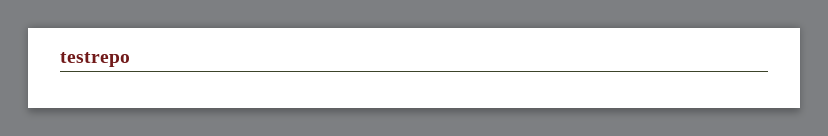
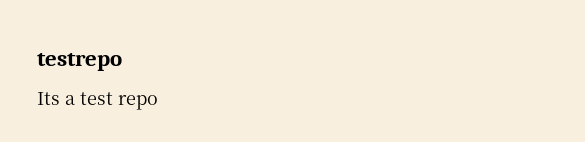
+ Its a test repo

